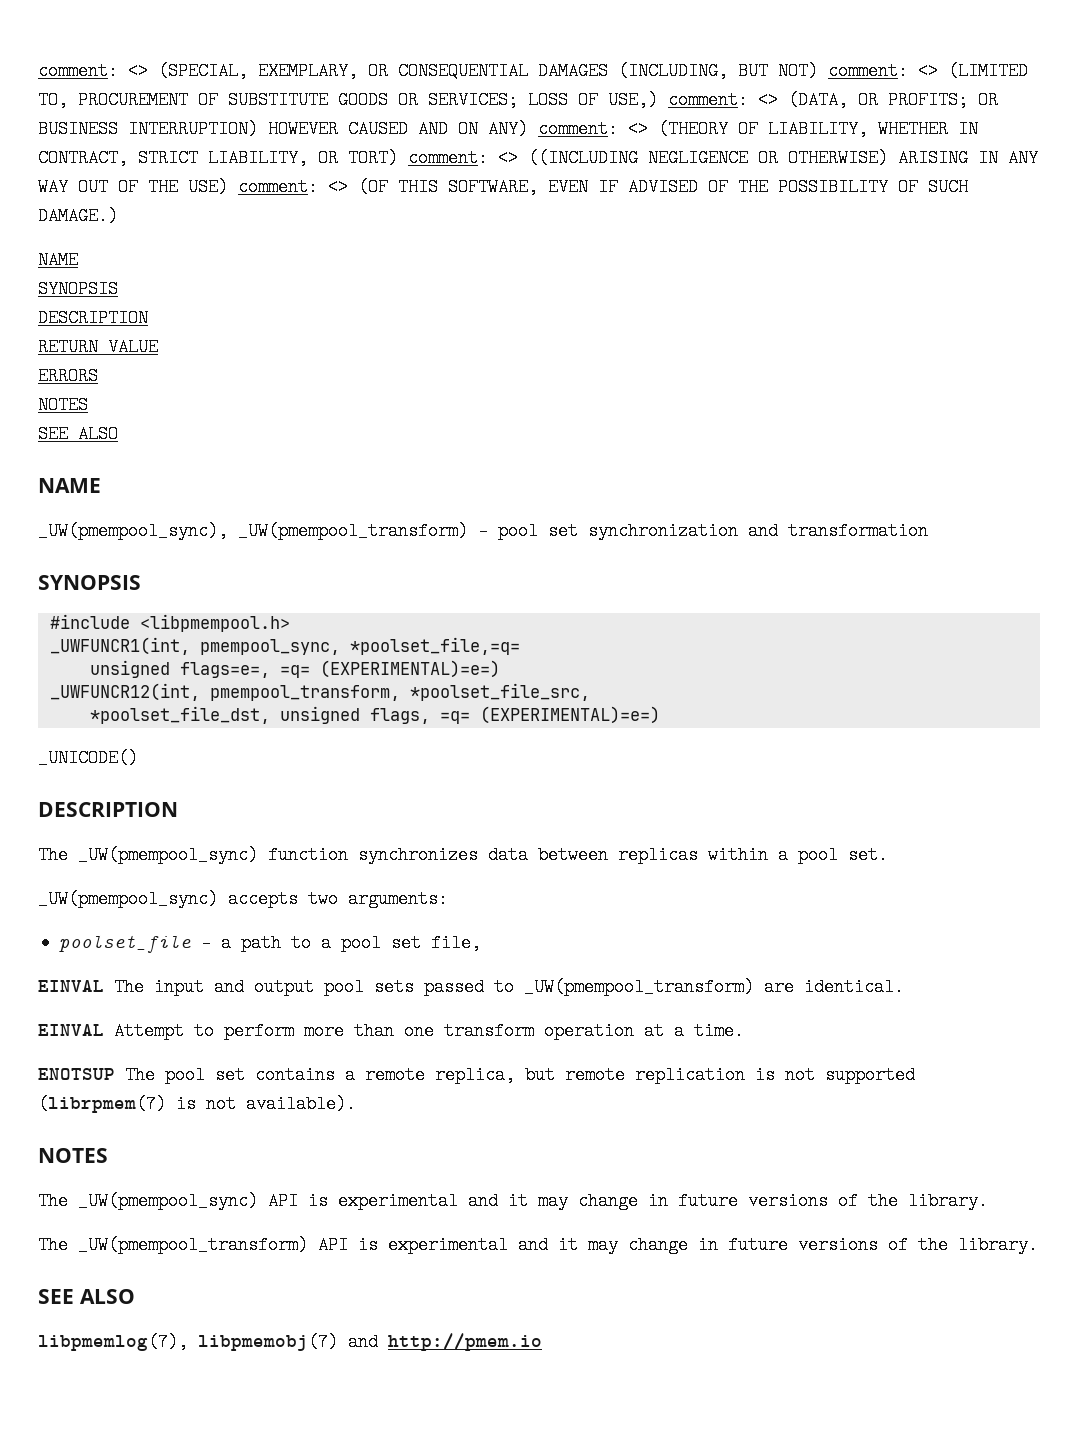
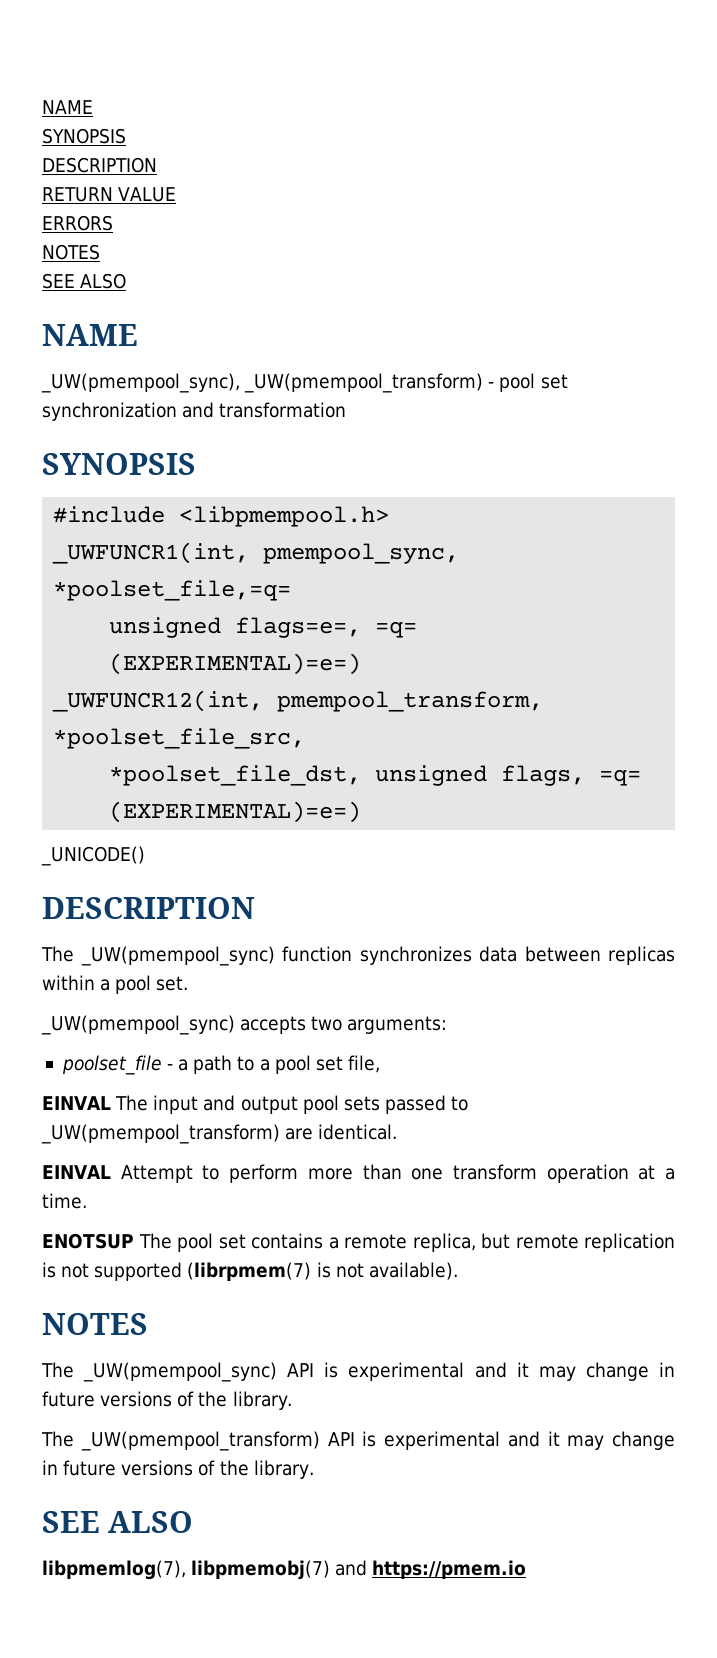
- comment: <> (SPECIAL, EXEMPLARY, OR CONSEQUENTIAL DAMAGES (INCLUDING, BUT NOT) comment: <> (LIMITED TO, PROCUREMENT OF SUBSTITUTE GOODS OR SERVICES; LOSS OF USE,) comment: <> (DATA, OR PROFITS; OR BUSINESS INTERRUPTION) HOWEVER CAUSED AND ON ANY) comment: <> (THEORY OF LIABILITY, WHETHER IN CONTRACT, STRICT LIABILITY, OR TORT) comment: <> ((INCLUDING NEGLIGENCE OR OTHERWISE) ARISING IN ANY WAY OUT OF THE USE) comment: <> (OF THIS SOFTWARE, EVEN IF ADVISED OF THE POSSIBILITY OF SUCH DAMAGE.)
- libpmemlog(7), libpmemobj(7) and http://pmem.io
+ libpmemlog(7), libpmemobj(7) and https://pmem.io

